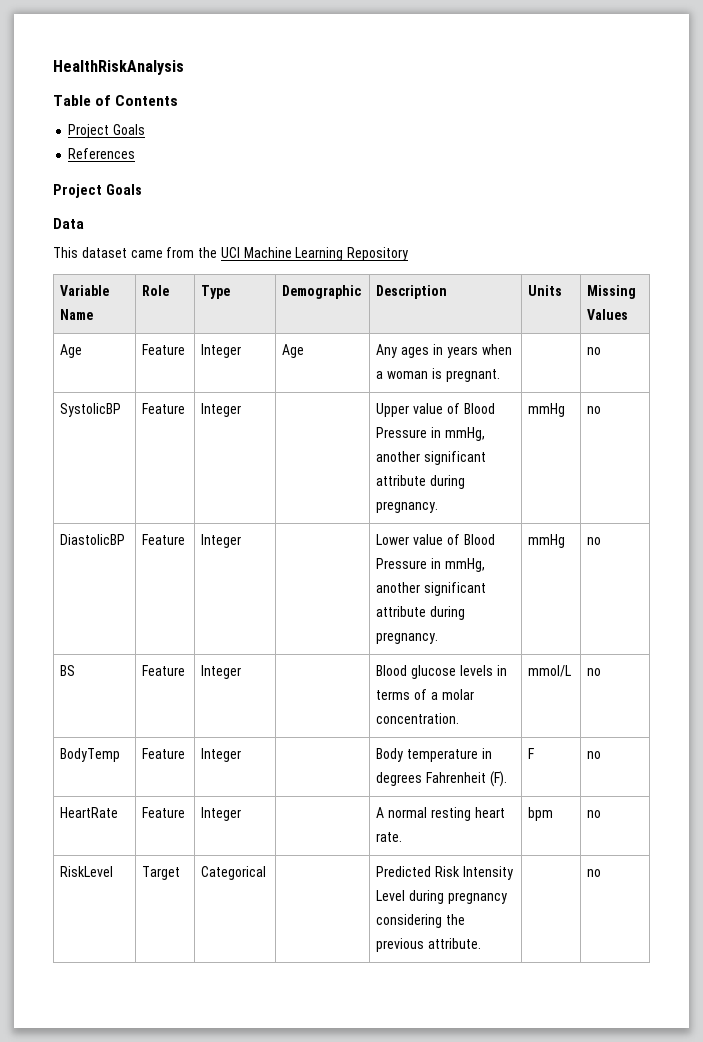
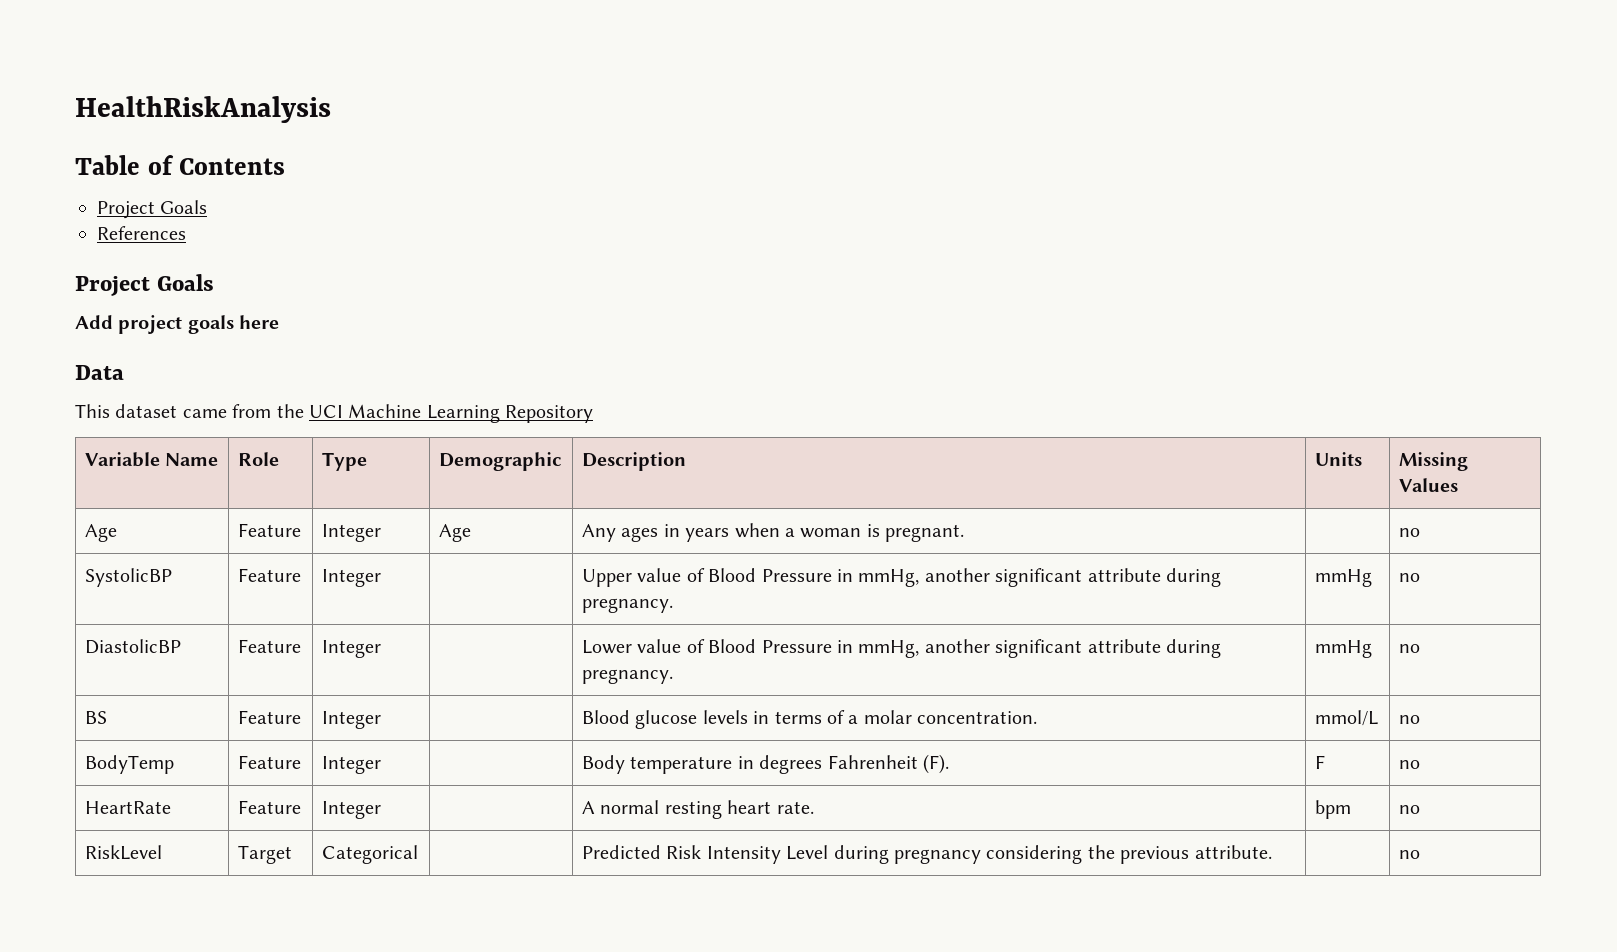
+ Add project goals here

